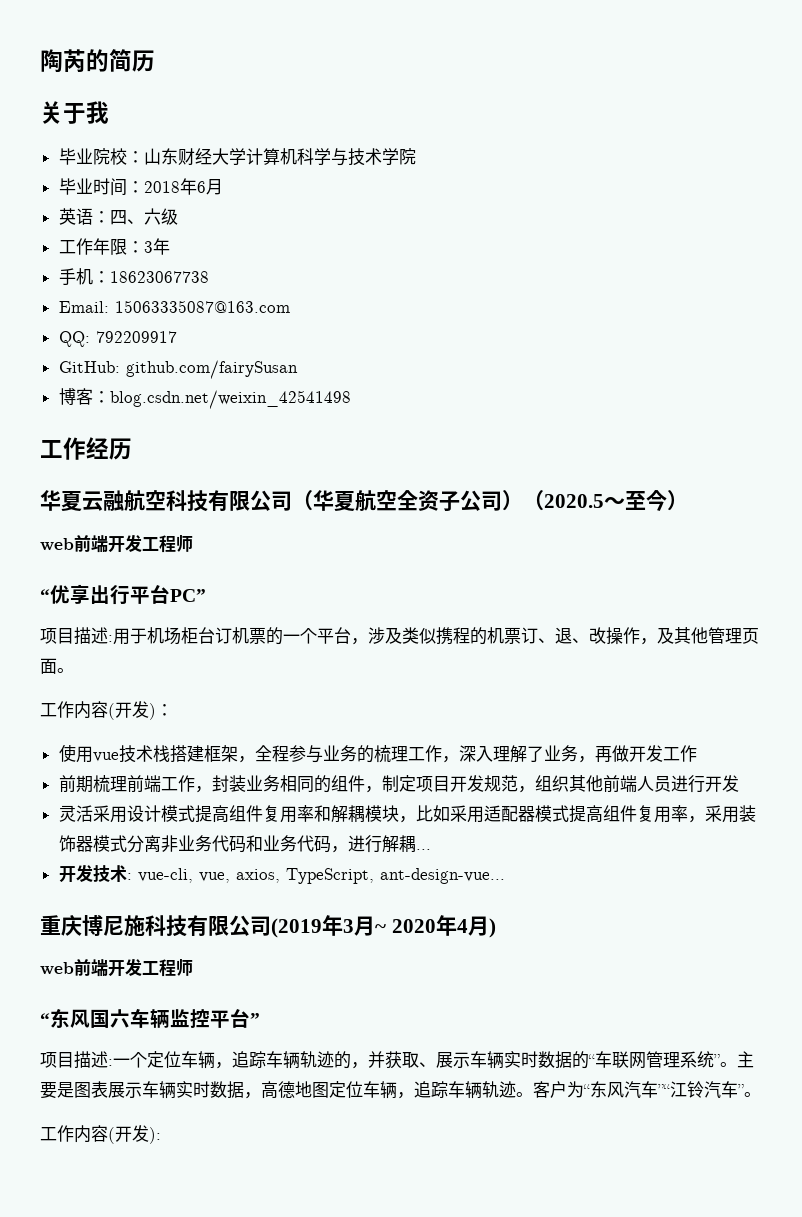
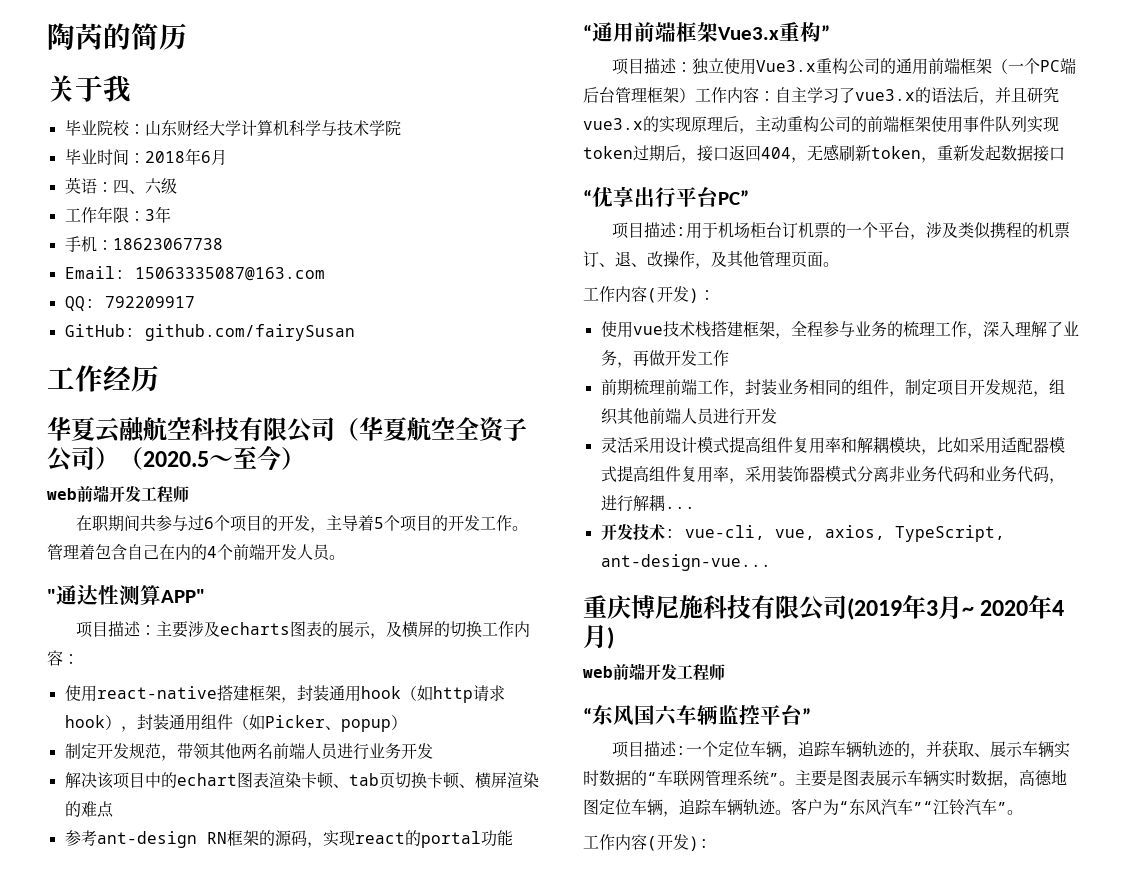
- 博客：blog.csdn.net/weixin_42541498
+ 在职期间共参与过6个项目的开发，主导着5个项目的开发工作。管理着包含自己在内的4个前端开发人员。
+ "通达性测算APP"
+ 项目描述：主要涉及echarts图表的展示，及横屏的切换工作内容：
+ 使用react-native搭建框架，封装通用hook（如http请求hook），封装通用组件（如Picker、popup）
+ 制定开发规范，带领其他两名前端人员进行业务开发
+ 解决该项目中的echart图表渲染卡顿、tab页切换卡顿、横屏渲染的难点
+ 参考ant-design RN框架的源码，实现react的portal功能
+ “通用前端框架Vue3.x重构”
+ 项目描述：独立使用Vue3.x重构公司的通用前端框架（一个PC端后台管理框架）工作内容：自主学习了vue3.x的语法后，并且研究vue3.x的实现原理后，主动重构公司的前端框架使用事件队列实现token过期后，接口返回404，无感刷新token，重新发起数据接口

